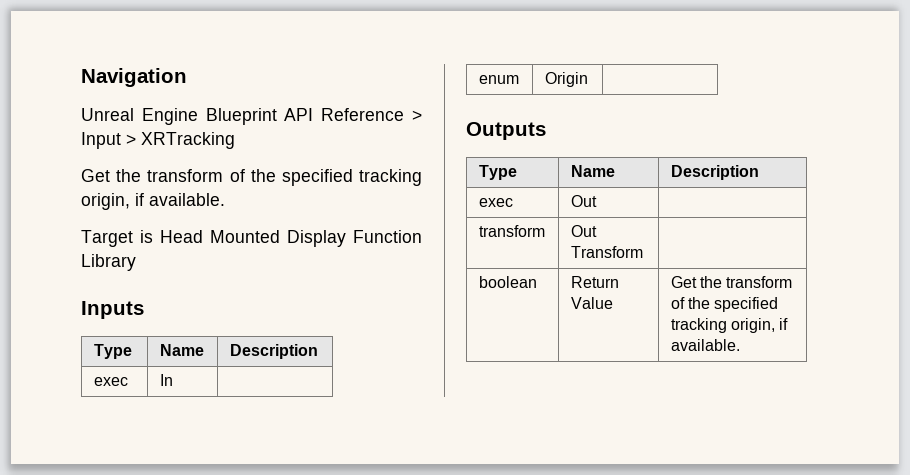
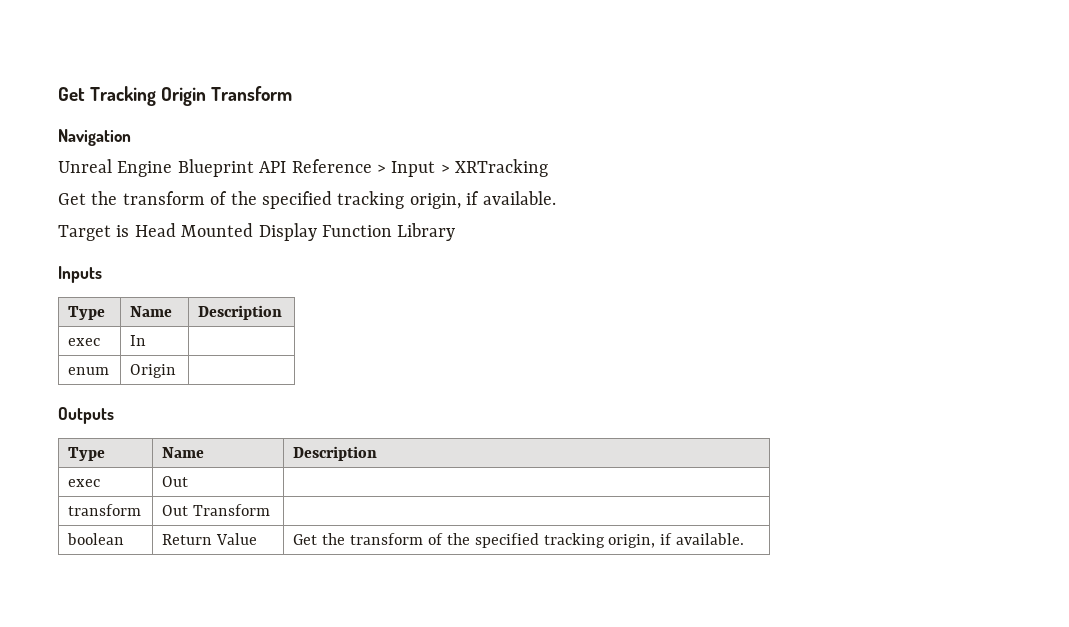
+ Get Tracking Origin Transform

